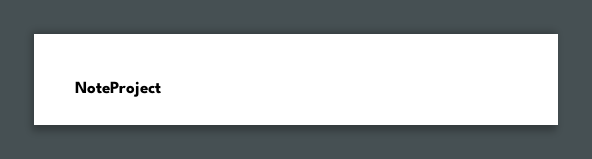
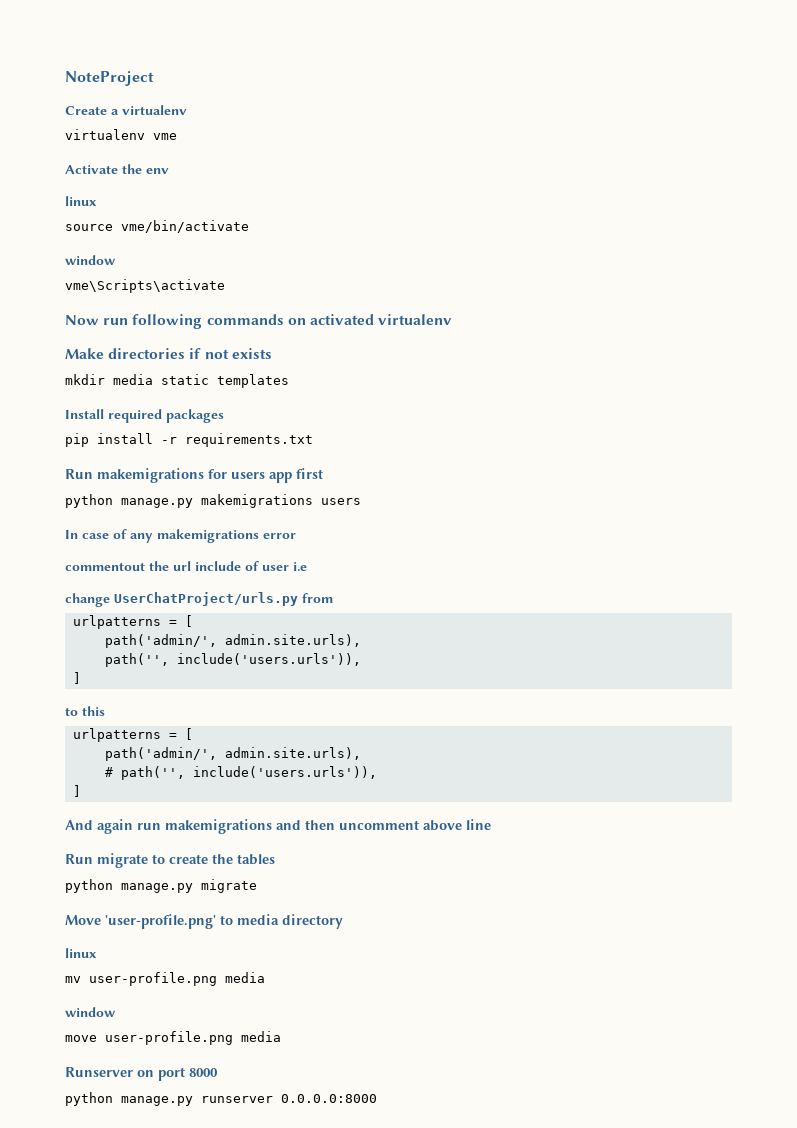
+ Create a virtualenv
+ virtualenv vme
+ Activate the env
+ linux
+ source vme/bin/activate
+ window
+ vme\Scripts\activate
+ Now run following commands on activated virtualenv
+ Make directories if not exists
+ mkdir media static templates
+ Install required packages
+ pip install -r requirements.txt
+ Run makemigrations for users app first
+ python manage.py makemigrations users
+ In case of any makemigrations error
+ commentout the url include of user i.e
+ change UserChatProject/urls.py from
+ urlpatterns = [
+ path('admin/', admin.site.urls),
+ path('', include('users.urls')),
+ ]
+ to this
+ urlpatterns = [
+ path('admin/', admin.site.urls),
+ # path('', include('users.urls')),
+ ]
+ And again run makemigrations and then uncomment above line
+ Run migrate to create the tables
+ python manage.py migrate
+ Move 'user-profile.png' to media directory
+ linux
+ mv user-profile.png media
+ window
+ move user-profile.png media
+ Runserver on port 8000
+ python manage.py runserver 0.0.0.0:8000

